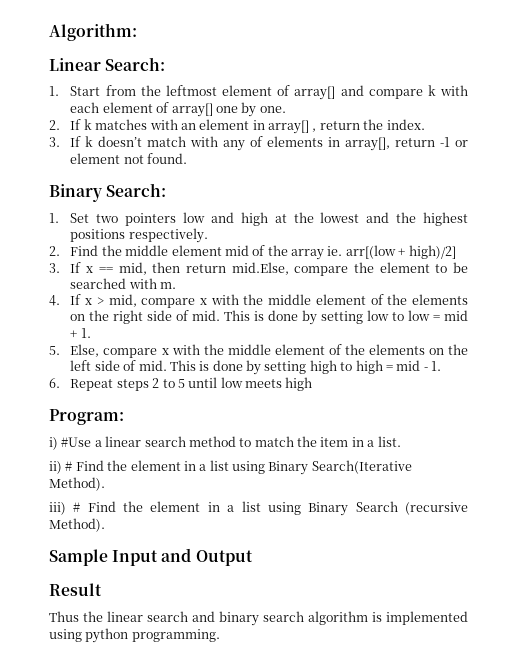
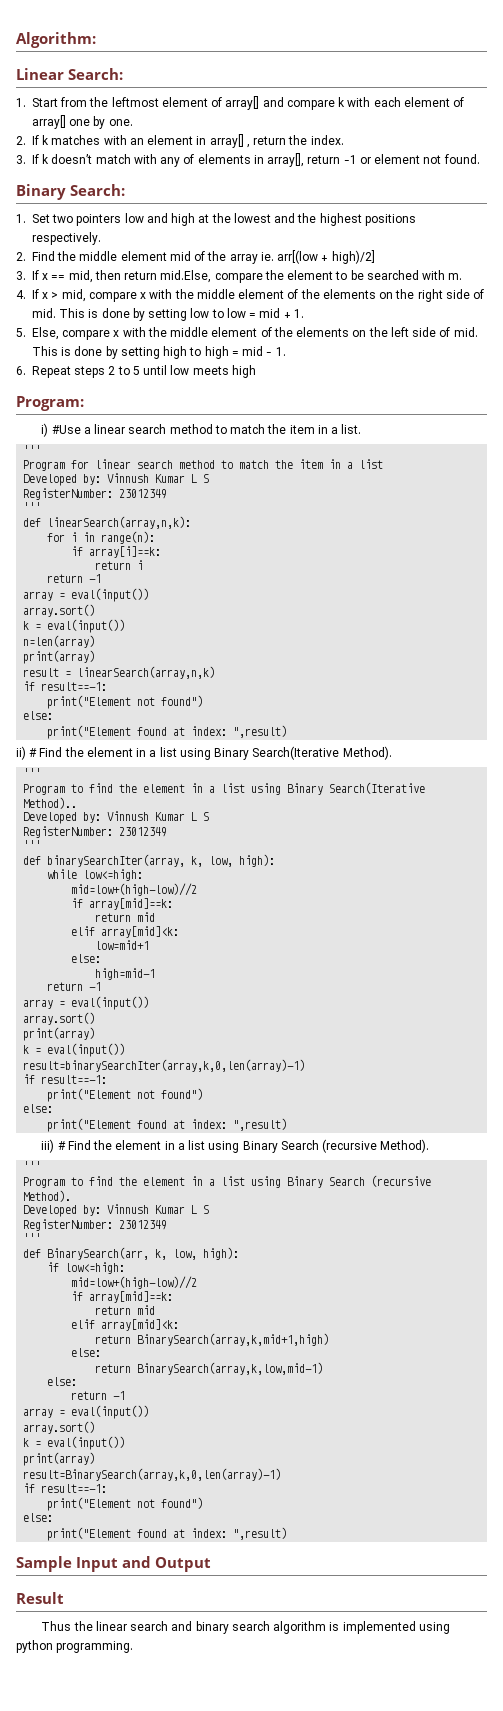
  i) #Use a linear search method to match the item in a list.
+ '''
+ Program for linear search method to match the item in a list
+ Developed by: Vinnush Kumar L S
+ RegisterNumber: 23012349
+ '''
+ def linearSearch(array,n,k):
+ for i in range(n):
+ if array[i]==k:
+ return i
+ return -1
+ array = eval(input())
+ array.sort()
+ k = eval(input())
+ n=len(array)
+ print(array)
+ result = linearSearch(array,n,k)
+ if result==-1:
+ print("Element not found")
+ else:
+ print("Element found at index: ",result)
  ii) # Find the element in a list using Binary Search(Iterative Method).
+ '''
+ Program to find the element in a list using Binary Search(Iterative Method)..
+ Developed by: Vinnush Kumar L S
+ RegisterNumber: 23012349
+ '''
+ def binarySearchIter(array, k, low, high):
+ while low<=high:
+ mid=low+(high-low)//2
+ if array[mid]==k:
+ return mid
+ elif array[mid]<k:
+ low=mid+1
+ else:
+ high=mid-1
+ return -1
+ array = eval(input())
+ array.sort()
+ print(array)
+ k = eval(input())
+ result=binarySearchIter(array,k,0,len(array)-1)
+ if result==-1:
+ print("Element not found")
+ else:
+ print("Element found at index: ",result)
  iii) # Find the element in a list using Binary Search (recursive Method).
+ '''
+ Program to find the element in a list using Binary Search (recursive Method).
+ Developed by: Vinnush Kumar L S
+ RegisterNumber: 23012349
+ '''
+ def BinarySearch(arr, k, low, high):
+ if low<=high:
+ mid=low+(high-low)//2
+ if array[mid]==k:
+ return mid
+ elif array[mid]<k:
+ return BinarySearch(array,k,mid+1,high)
+ else:
+ return BinarySearch(array,k,low,mid-1)
+ else:
+ return -1
+ array = eval(input())
+ array.sort()
+ k = eval(input())
+ print(array)
+ result=BinarySearch(array,k,0,len(array)-1)
+ if result==-1:
+ print("Element not found")
+ else:
+ print("Element found at index: ",result)

